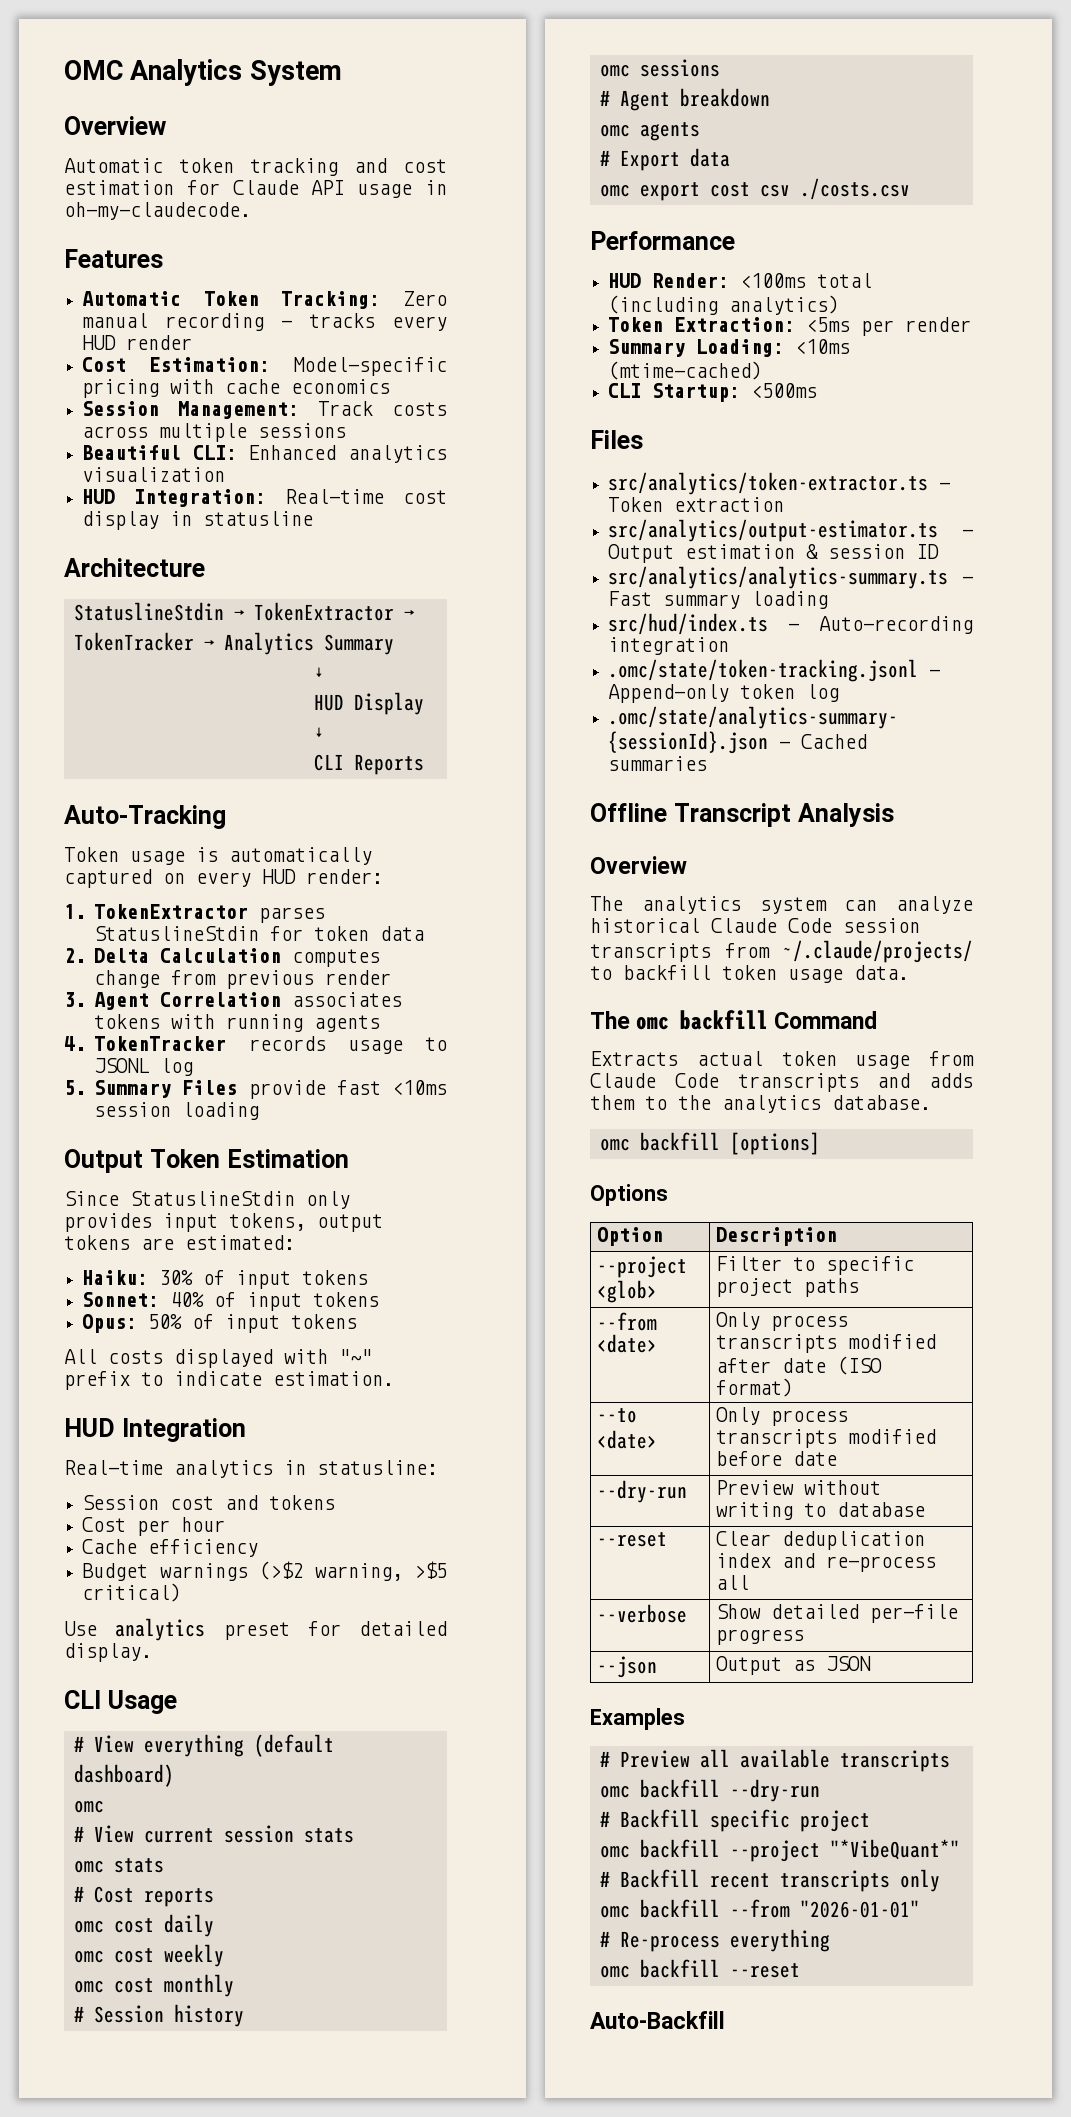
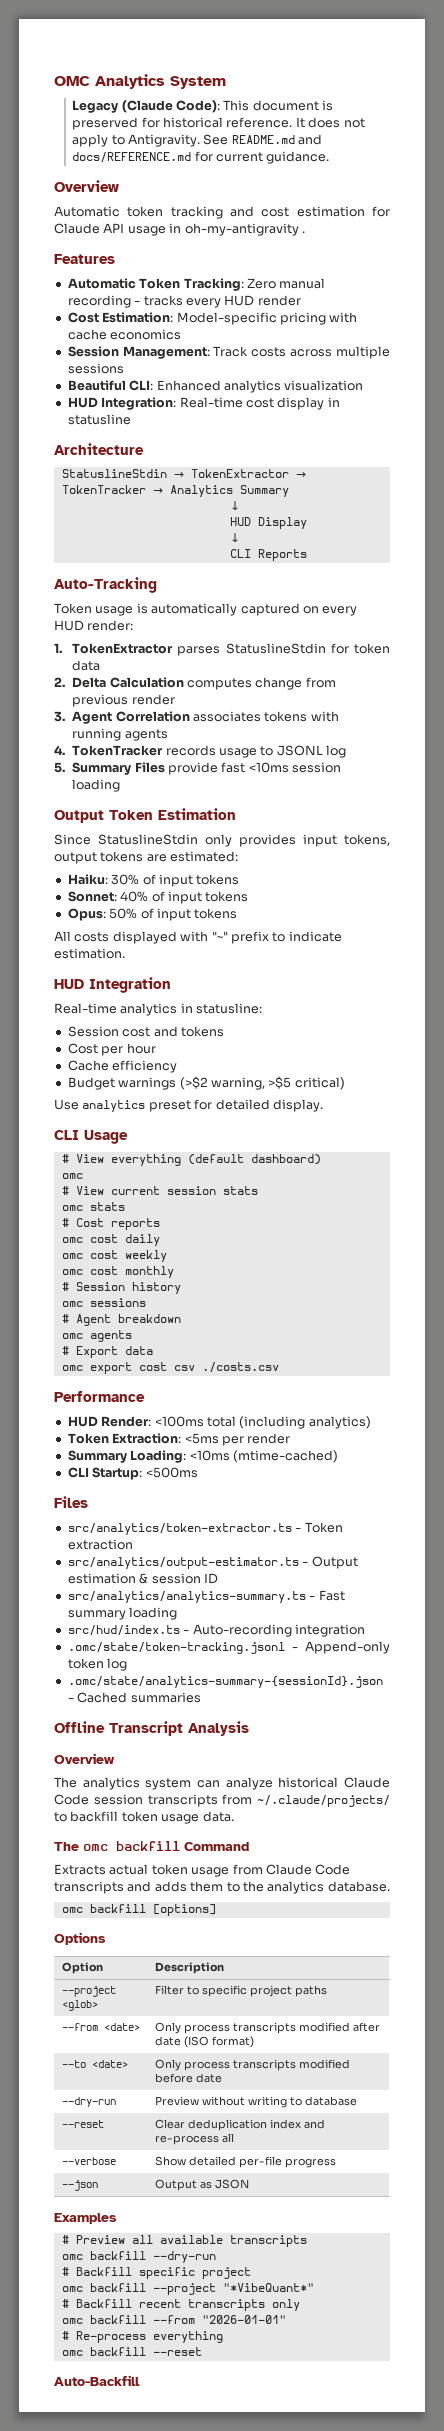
+ Legacy (Claude Code): This document is preserved for historical reference. It does not apply to Antigravity. See README.md and docs/REFERENCE.md for current guidance.
- Automatic token tracking and cost estimation for Claude API usage in oh-my-claudecode.
+ Automatic token tracking and cost estimation for Claude API usage in oh-my-antigravity .

